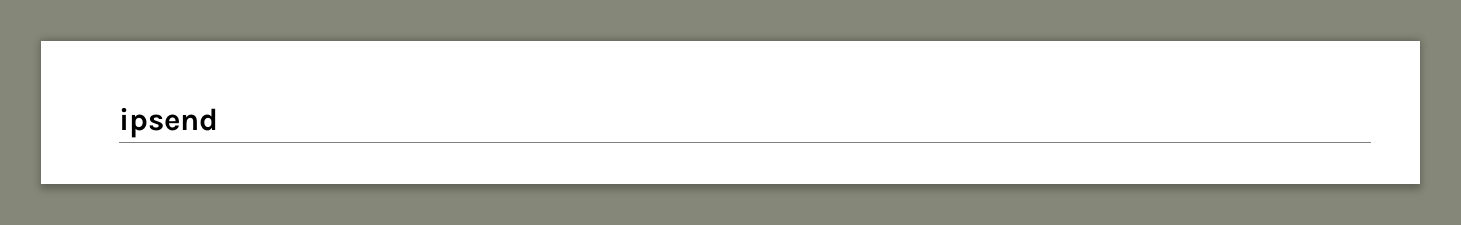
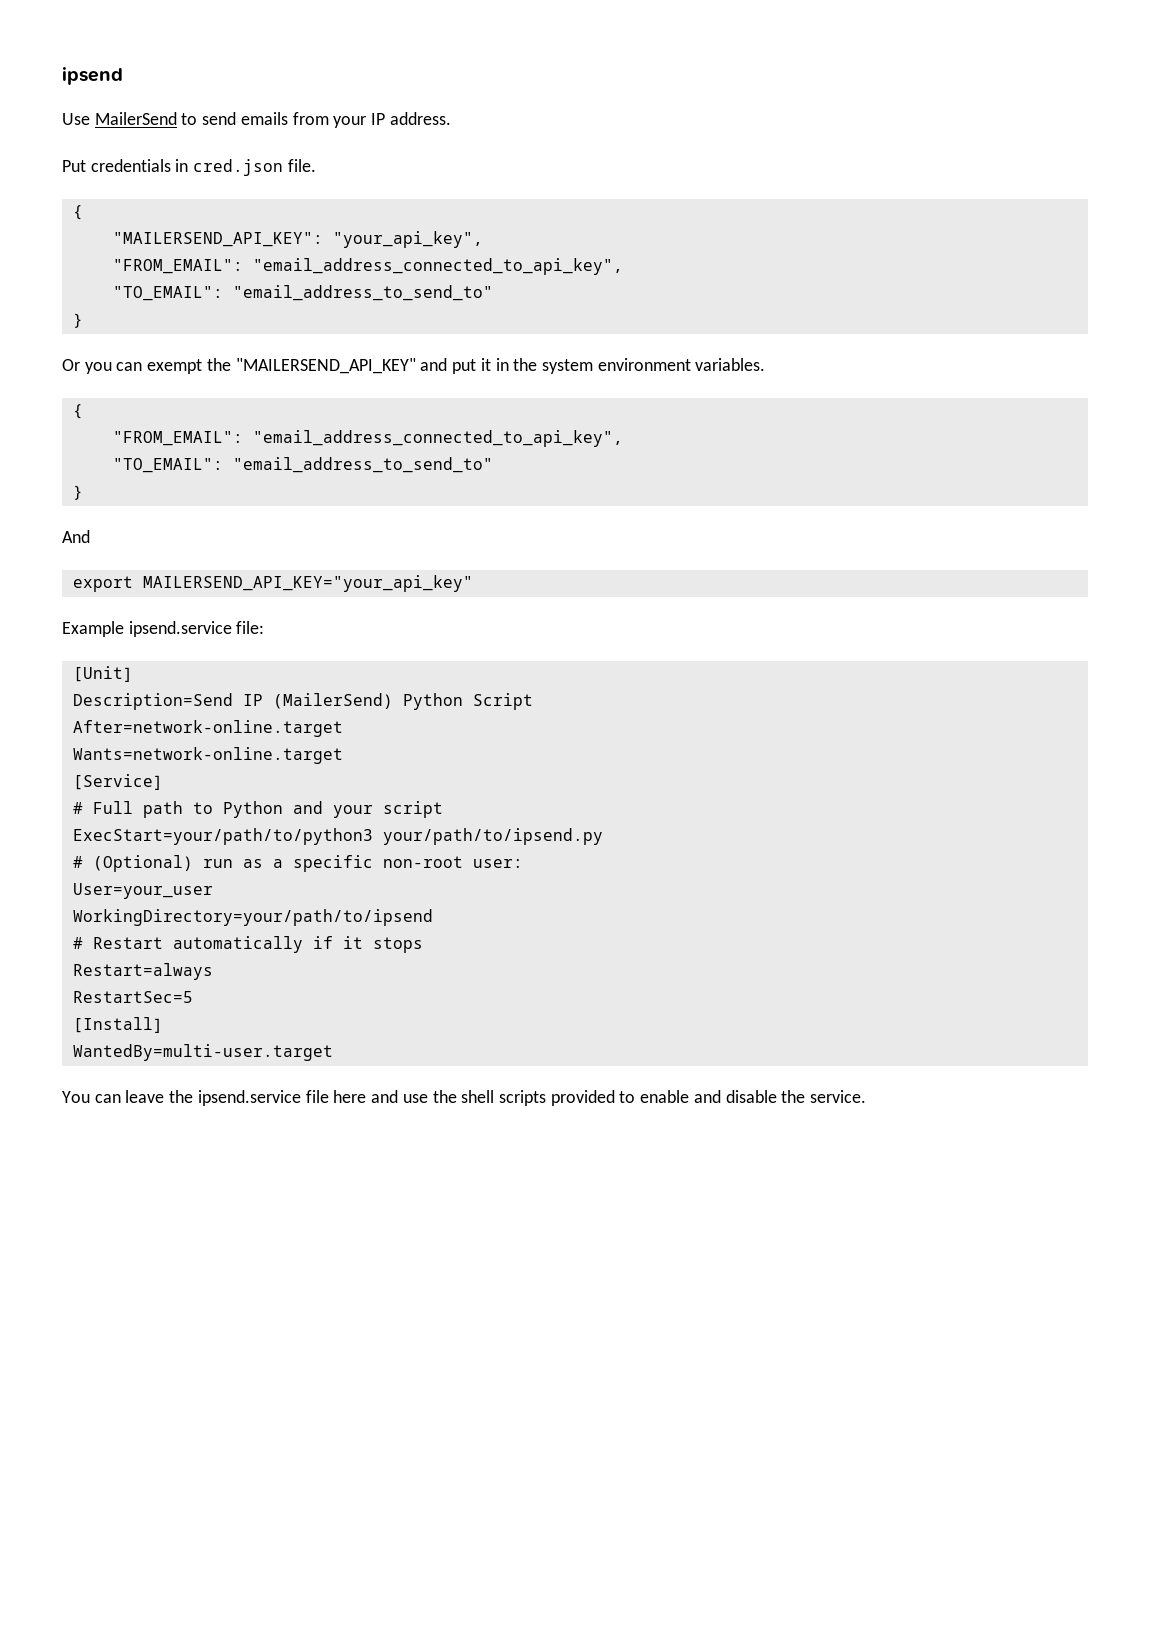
+ Use MailerSend to send emails from your IP address.
+ Put credentials in cred.json file.
+ {
+ "MAILERSEND_API_KEY": "your_api_key",
+ "FROM_EMAIL": "email_address_connected_to_api_key",
+ "TO_EMAIL": "email_address_to_send_to"
+ }
+ Or you can exempt the "MAILERSEND_API_KEY" and put it in the system environment variables.
+ {
+ "FROM_EMAIL": "email_address_connected_to_api_key",
+ "TO_EMAIL": "email_address_to_send_to"
+ }
+ And
+ export MAILERSEND_API_KEY="your_api_key"
+ Example ipsend.service file:
+ [Unit]
+ Description=Send IP (MailerSend) Python Script
+ After=network-online.target
+ Wants=network-online.target
+ [Service]
+ # Full path to Python and your script
+ ExecStart=your/path/to/python3 your/path/to/ipsend.py
+ # (Optional) run as a specific non-root user:
+ User=your_user
+ WorkingDirectory=your/path/to/ipsend
+ # Restart automatically if it stops
+ Restart=always
+ RestartSec=5
+ [Install]
+ WantedBy=multi-user.target
+ You can leave the ipsend.service file here and use the shell scripts provided to enable and disable the service.

